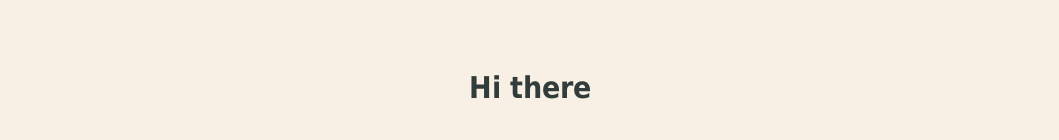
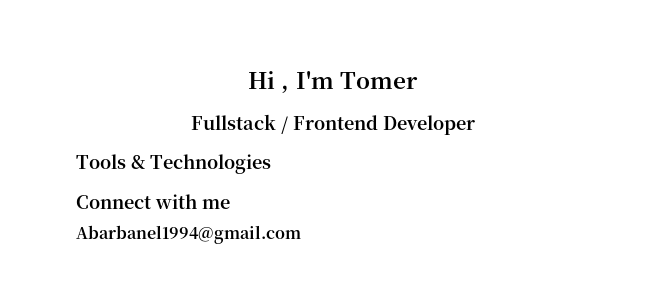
- Hi there
+ Hi , I'm Tomer
+ Fullstack / Frontend Developer
+ Tools & Technologies
+ Connect with me
+ Abarbanel1994@gmail.com

